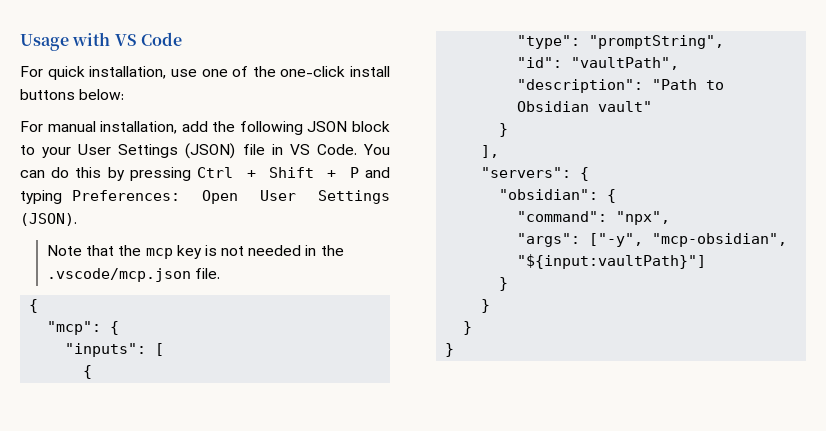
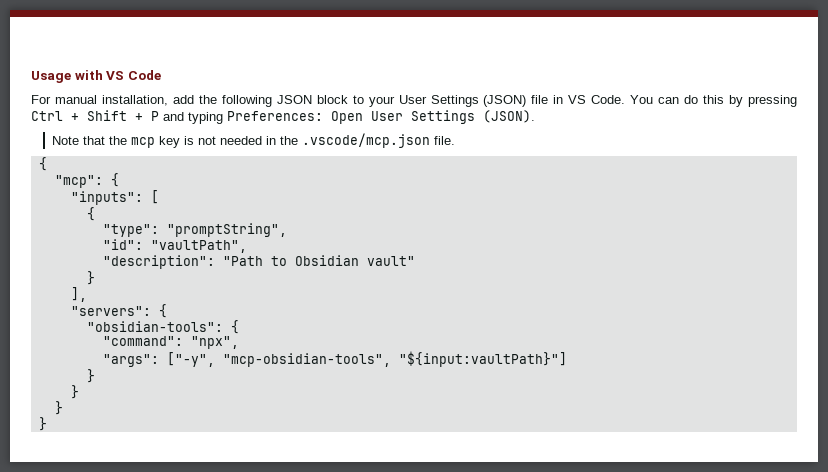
- For quick installation, use one of the one-click install buttons below:
- "obsidian": {
+ "obsidian-tools": {
- "args": ["-y", "mcp-obsidian", "${input:vaultPath}"]
+ "args": ["-y", "mcp-obsidian-tools", "${input:vaultPath}"]

